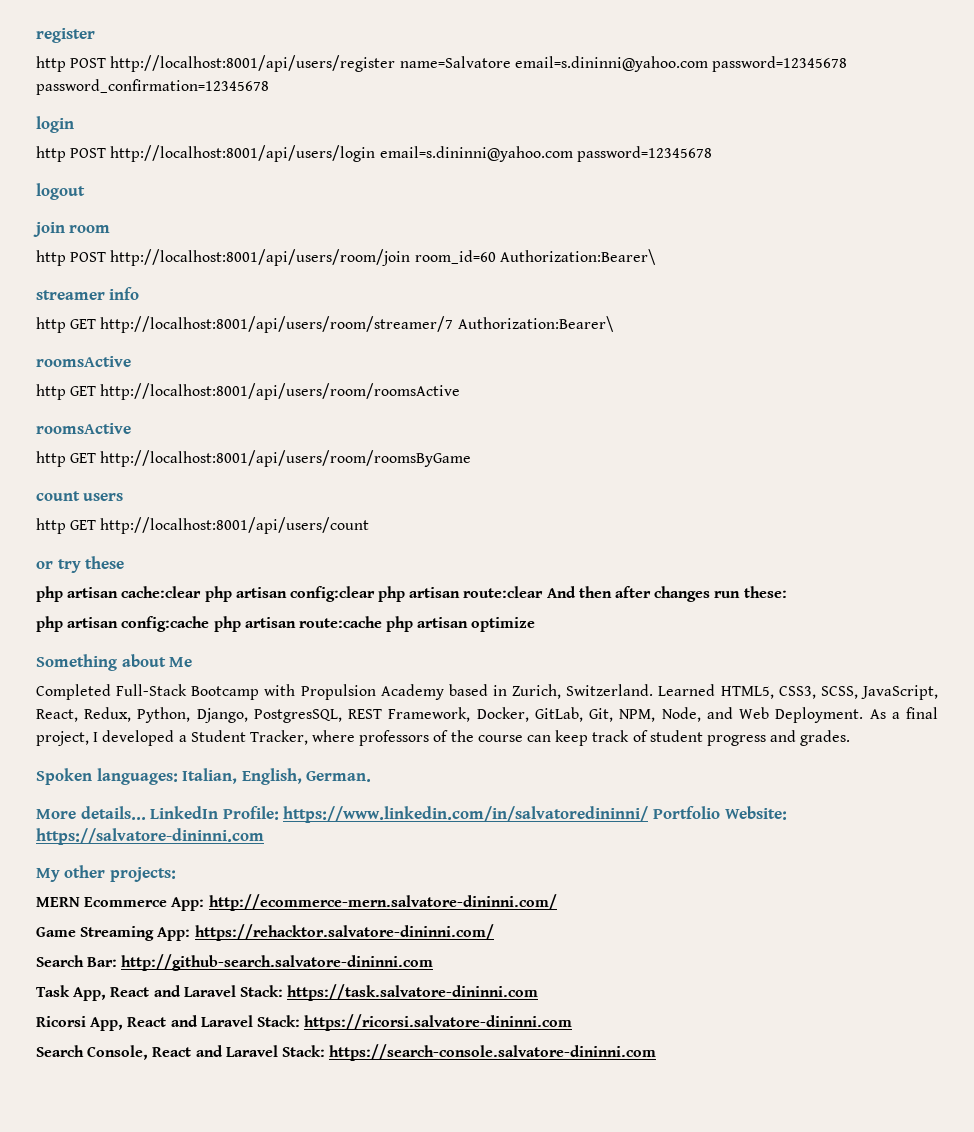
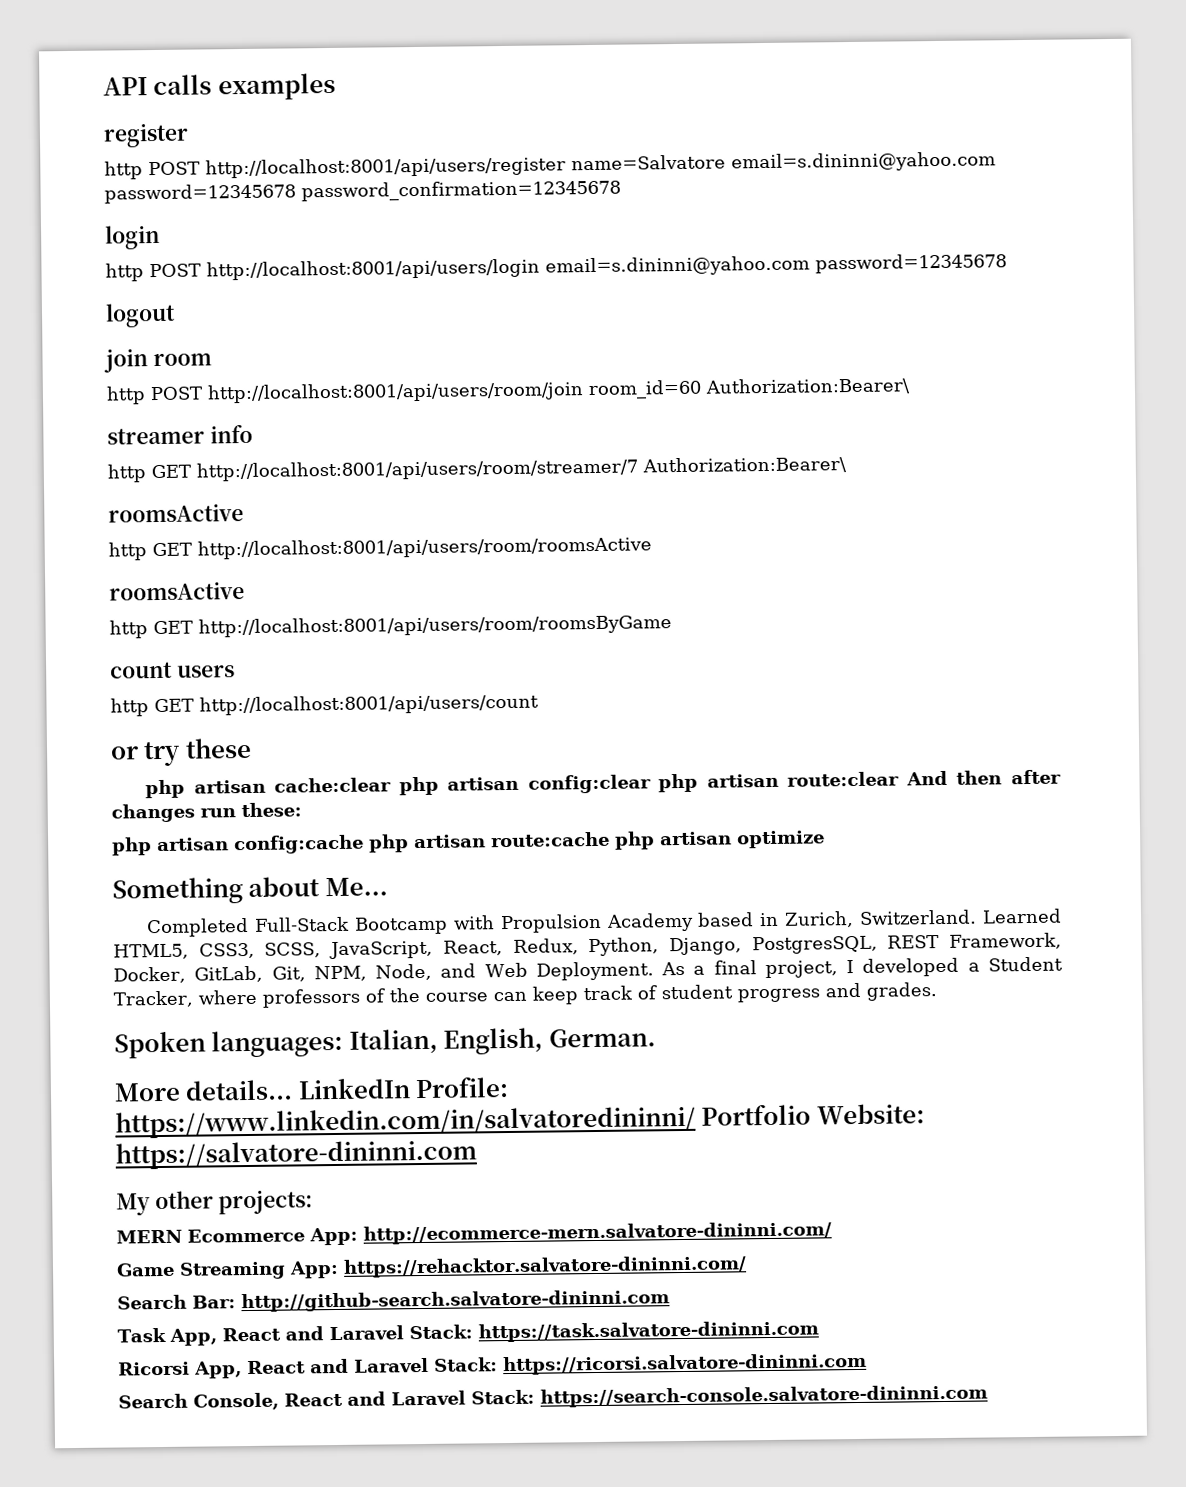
+ API calls examples
- Something about Me
+ Something about Me...

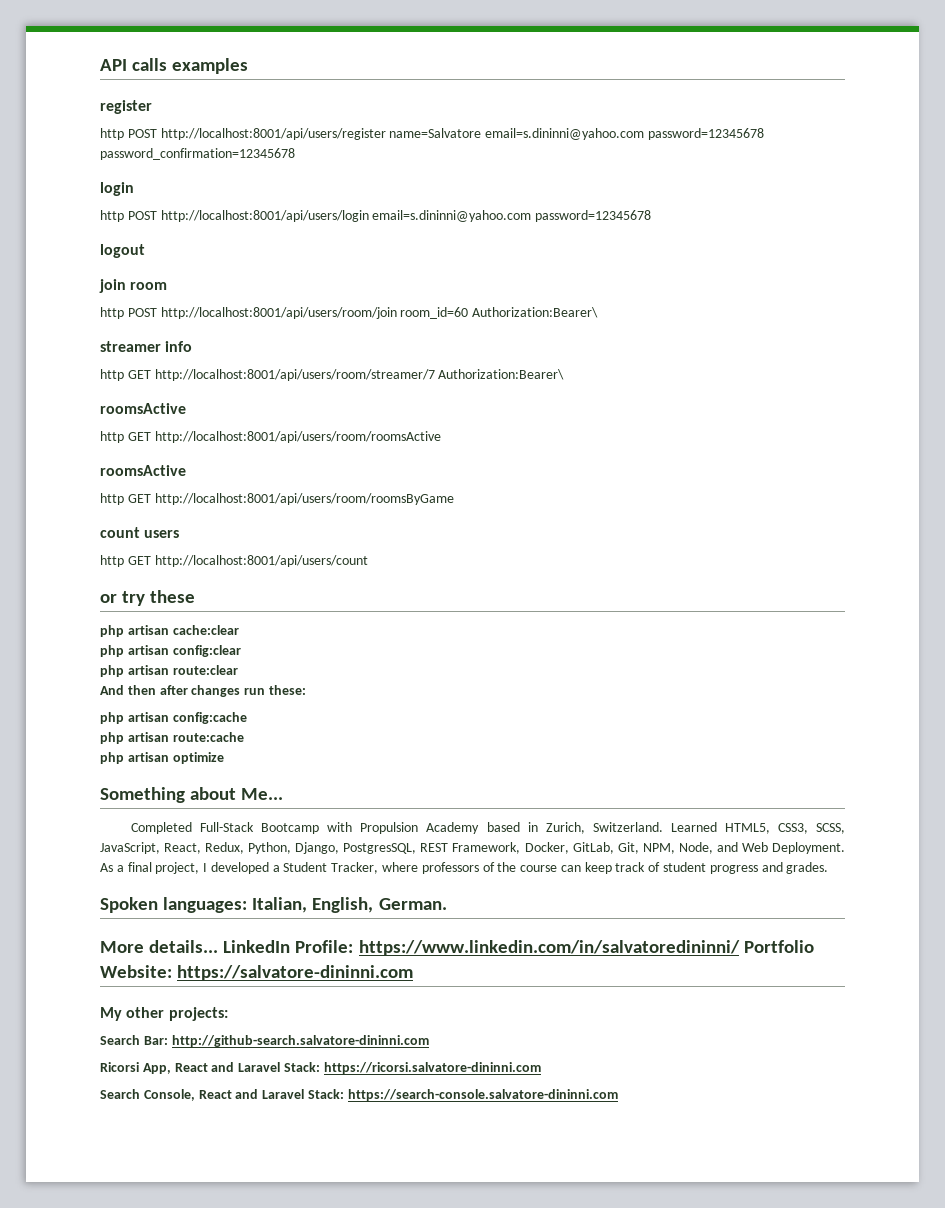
- php artisan cache:clear php artisan config:clear php artisan route:clear And then after changes run these:
+ php artisan cache:clear
+ php artisan config:clear
+ php artisan route:clear
+ And then after changes run these:
- php artisan config:cache php artisan route:cache php artisan optimize
+ php artisan config:cache
+ php artisan route:cache
+ php artisan optimize
- MERN Ecommerce App: http://ecommerce-mern.salvatore-dininni.com/
- Game Streaming App: https://rehacktor.salvatore-dininni.com/
  Search Bar: http://github-search.salvatore-dininni.com
- Task App, React and Laravel Stack: https://task.salvatore-dininni.com

